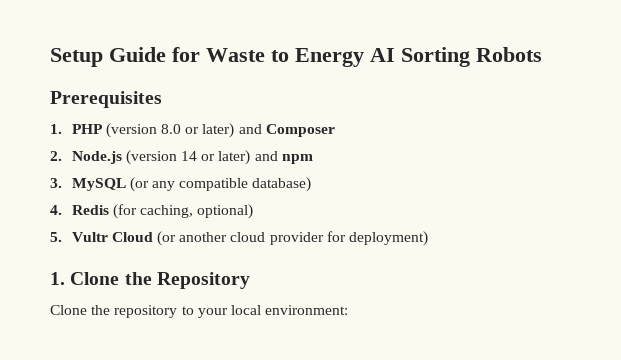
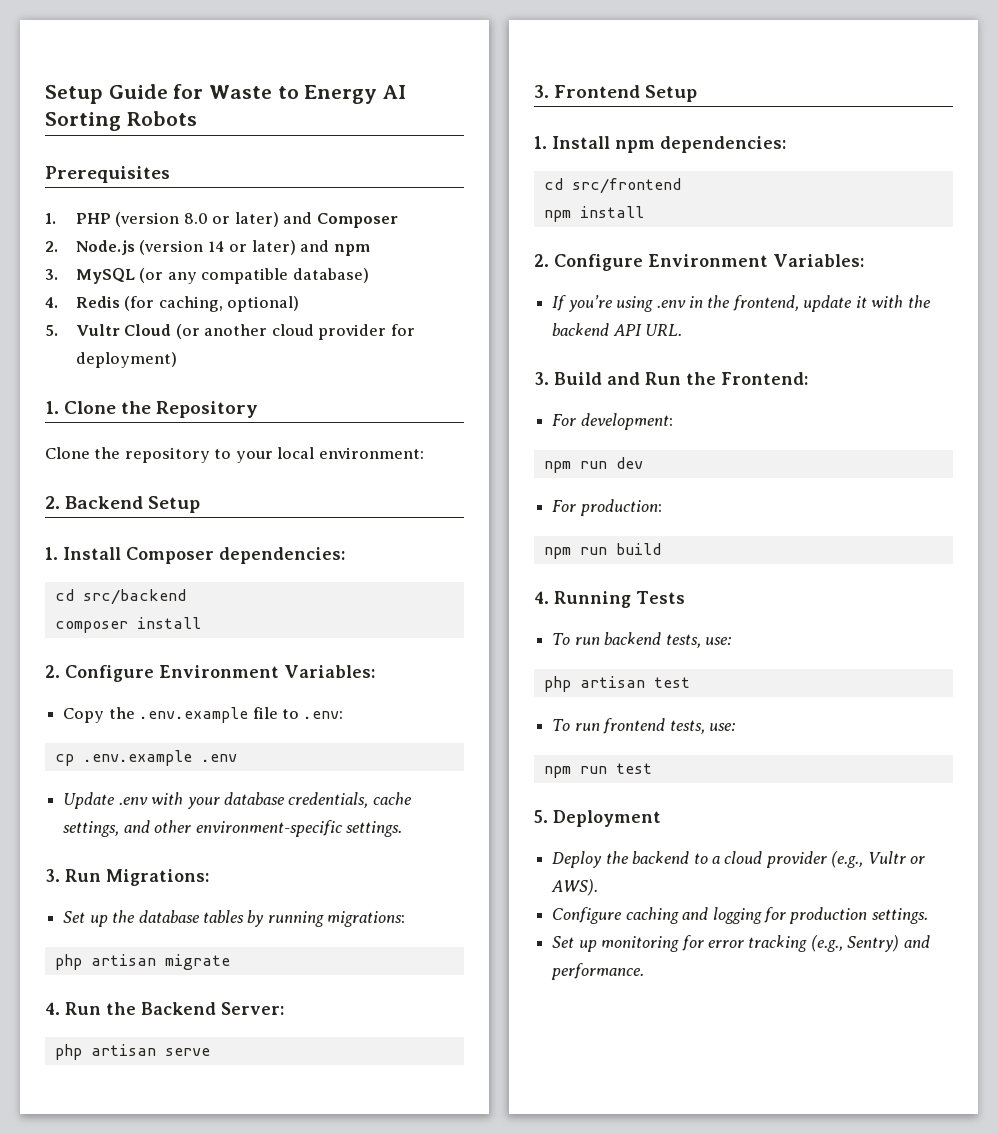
+ 2. Backend Setup
+ 1. Install Composer dependencies:
+ cd src/backend
+ composer install
+ 2. Configure Environment Variables:
+ Copy the .env.example file to .env:
+ cp .env.example .env
+ Update .env with your database credentials, cache settings, and other environment-specific settings.
+ 3. Run Migrations:
+ Set up the database tables by running migrations:
+ php artisan migrate
+ 4. Run the Backend Server:
+ php artisan serve
+ 3. Frontend Setup
+ 1. Install npm dependencies:
+ cd src/frontend
+ npm install
+ 2. Configure Environment Variables:
+ If you’re using .env in the frontend, update it with the backend API URL.
+ 3. Build and Run the Frontend:
+ For development:
+ npm run dev
+ For production:
+ npm run build
+ 4. Running Tests
+ To run backend tests, use:
+ php artisan test
+ To run frontend tests, use:
+ npm run test
+ 5. Deployment
+ Deploy the backend to a cloud provider (e.g., Vultr or AWS).
+ Configure caching and logging for production settings.
+ Set up monitoring for error tracking (e.g., Sentry) and performance.

